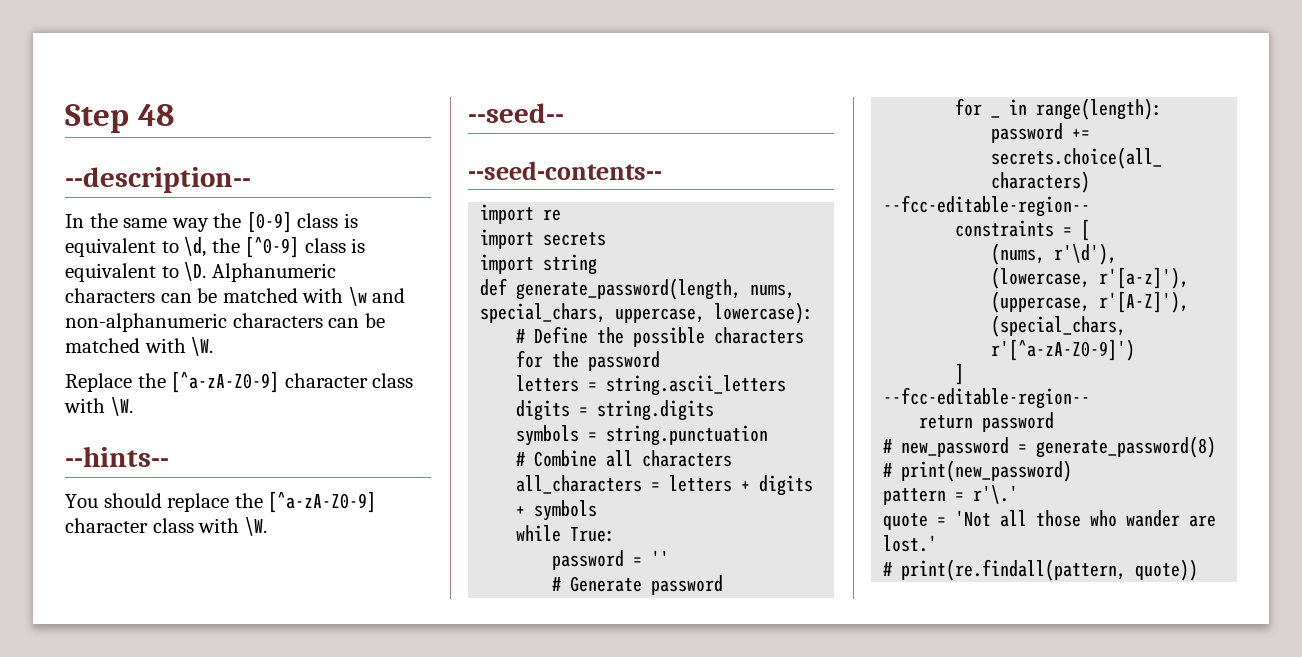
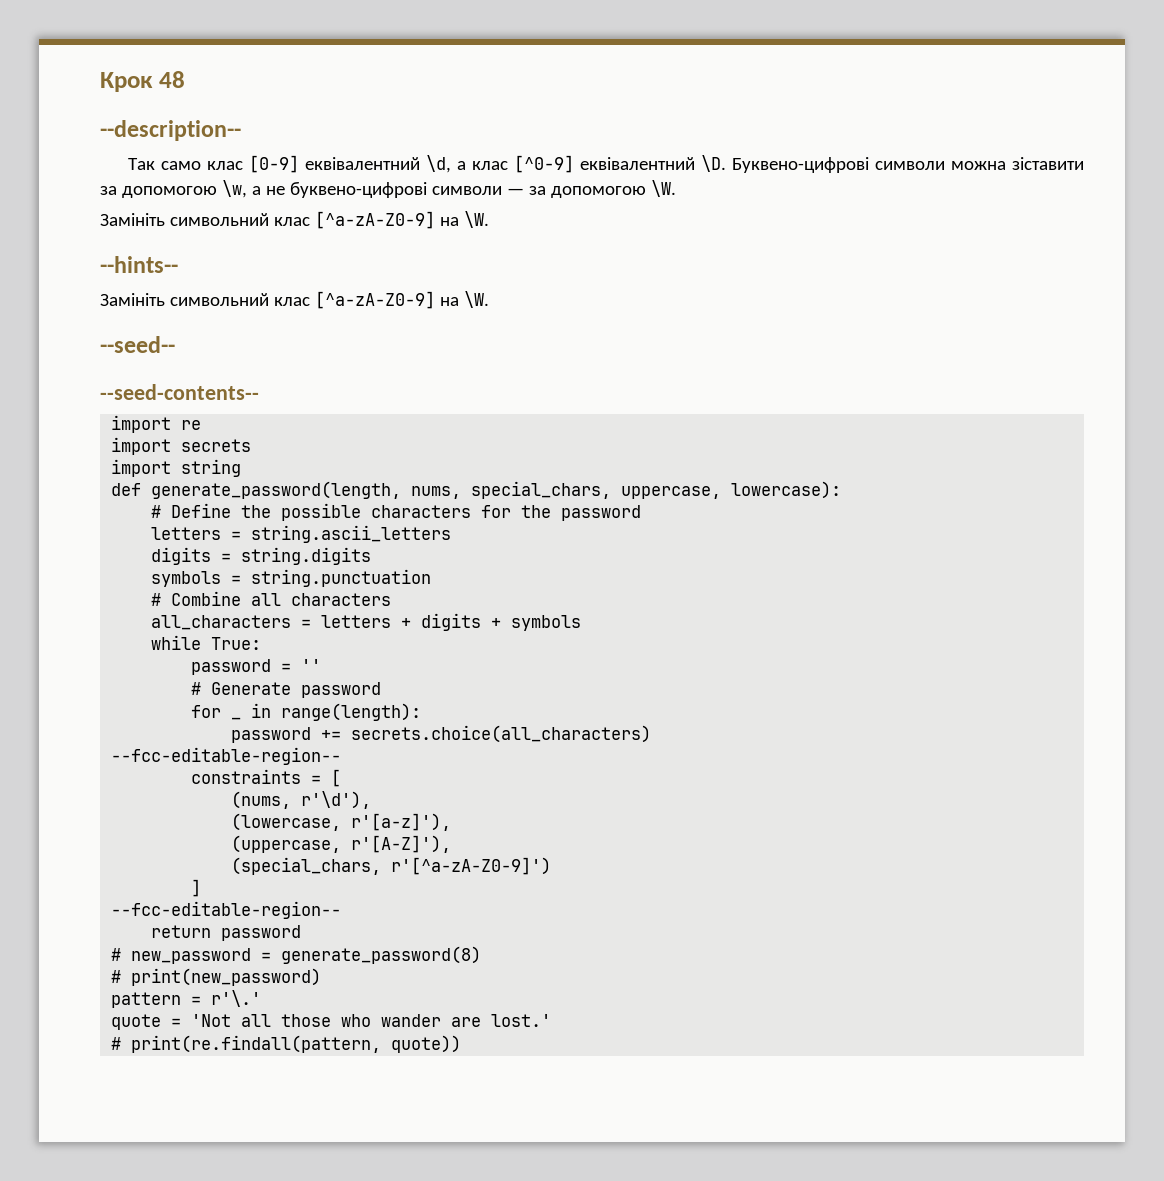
- Step 48
+ Крок 48
- In the same way the [0-9] class is equivalent to \d, the [^0-9] class is equivalent to \D. Alphanumeric characters can be matched with \w and non-alphanumeric characters can be matched with \W.
- Replace the [^a-zA-Z0-9] character class with \W.
+ Так само клас [0-9] еквівалентний \d, а клас [^0-9] еквівалентний \D. Буквено-цифрові символи можна зіставити за допомогою \w, а не буквено-цифрові символи — за допомогою \W.
+ Замініть символьний клас [^a-zA-Z0-9] на \W.
  --hints--
- You should replace the [^a-zA-Z0-9] character class with \W.
+ Замініть символьний клас [^a-zA-Z0-9] на \W.

